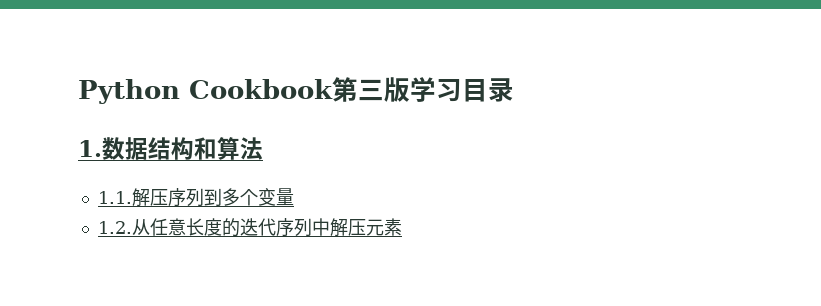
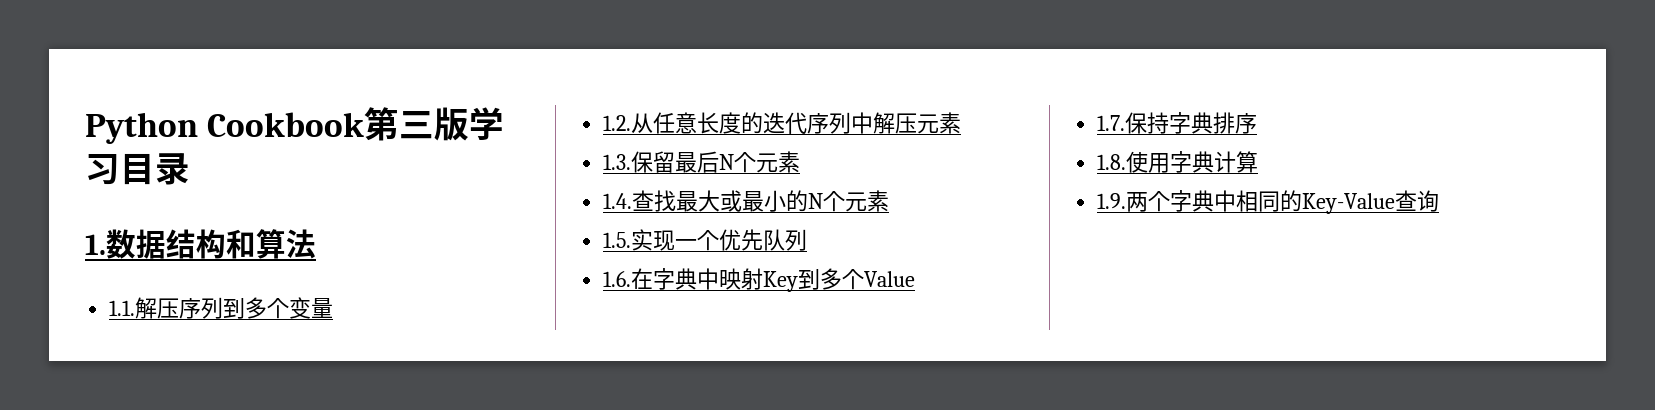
+ 1.3.保留最后N个元素
+ 1.4.查找最大或最小的N个元素
+ 1.5.实现一个优先队列
+ 1.6.在字典中映射Key到多个Value
+ 1.7.保持字典排序
+ 1.8.使用字典计算
+ 1.9.两个字典中相同的Key-Value查询

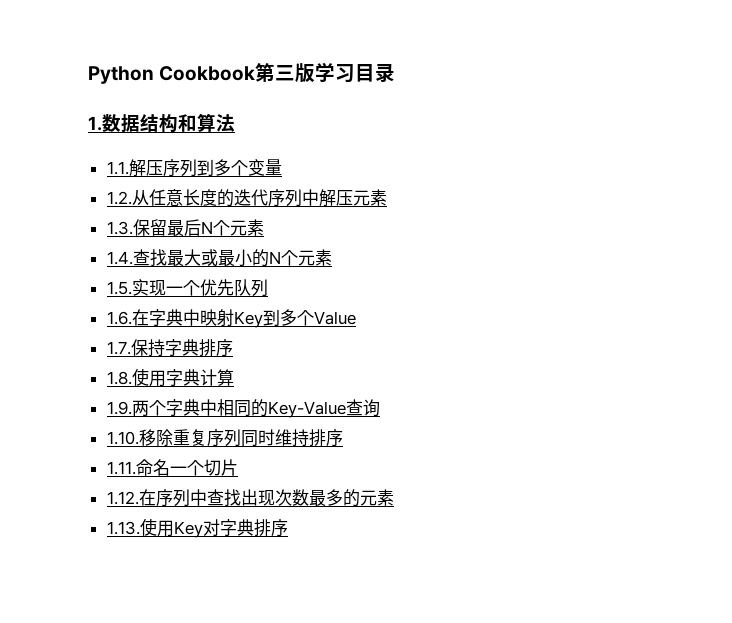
+ 1.10.移除重复序列同时维持排序
+ 1.11.命名一个切片
+ 1.12.在序列中查找出现次数最多的元素
+ 1.13.使用Key对字典排序

